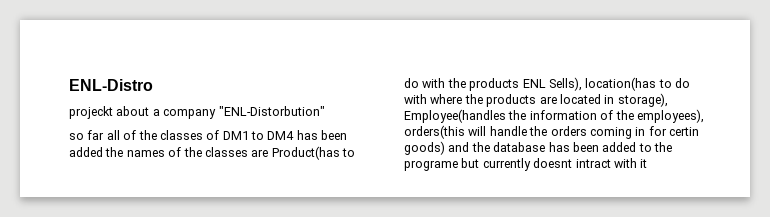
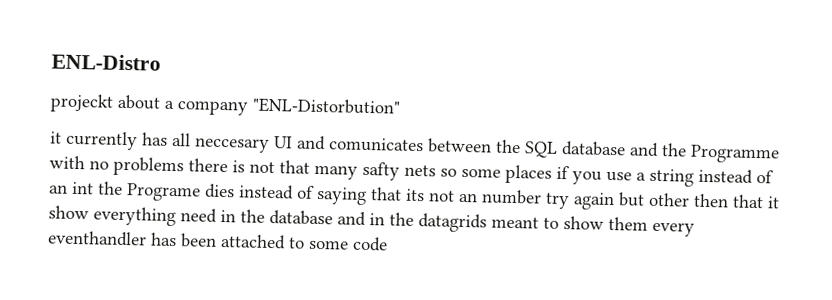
- so far all of the classes of DM1 to DM4 has been added the names of the classes are Product(has to do with the products ENL Sells), location(has to do with where the products are located in storage), Employee(handles the information of the employees), orders(this will handle the orders coming in for certin goods) and the database has been added to the programe but currently doesnt intract with it
+ it currently has all neccesary UI and comunicates between the SQL database and the Programme with no problems there is not that many safty nets so some places if you use a string instead of an int the Programe dies instead of saying that its not an number try again but other then that it show everything need in the database and in the datagrids meant to show them every eventhandler has been attached to some code

